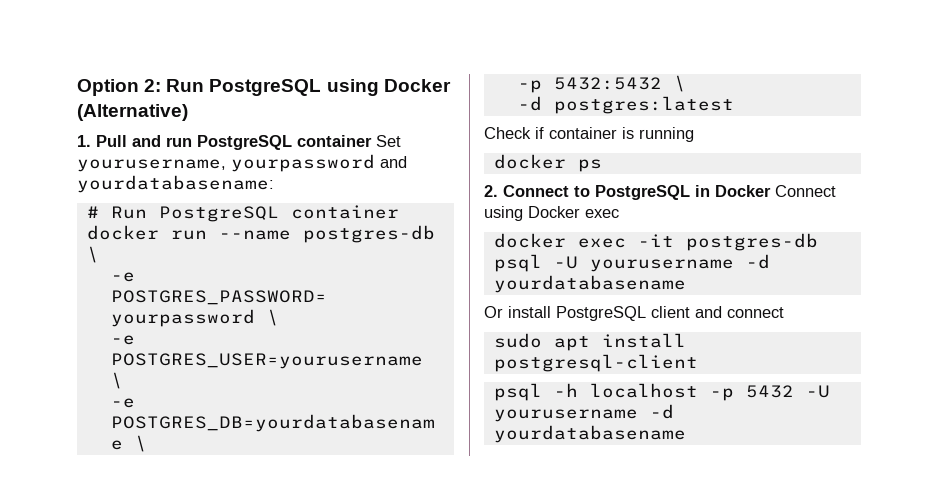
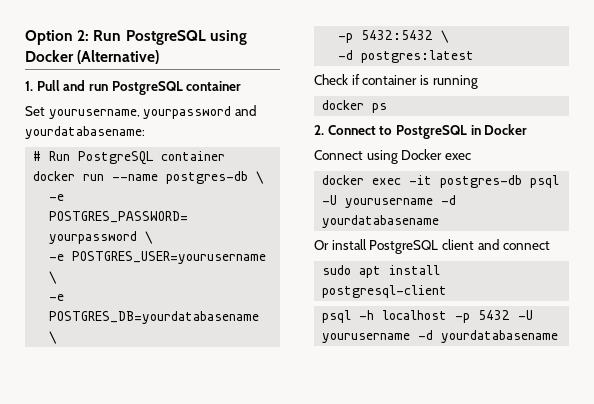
- 1. Pull and run PostgreSQL container Set yourusername, yourpassword and yourdatabasename:
+ 1. Pull and run PostgreSQL container
+ Set yourusername, yourpassword and yourdatabasename:
- 2. Connect to PostgreSQL in Docker Connect using Docker exec
+ 2. Connect to PostgreSQL in Docker
+ Connect using Docker exec

